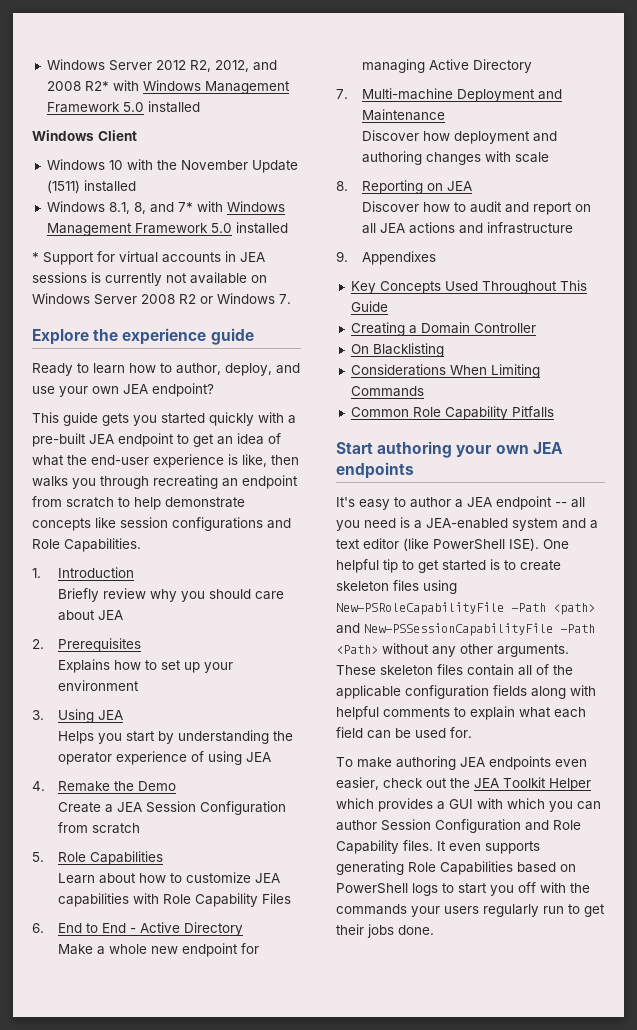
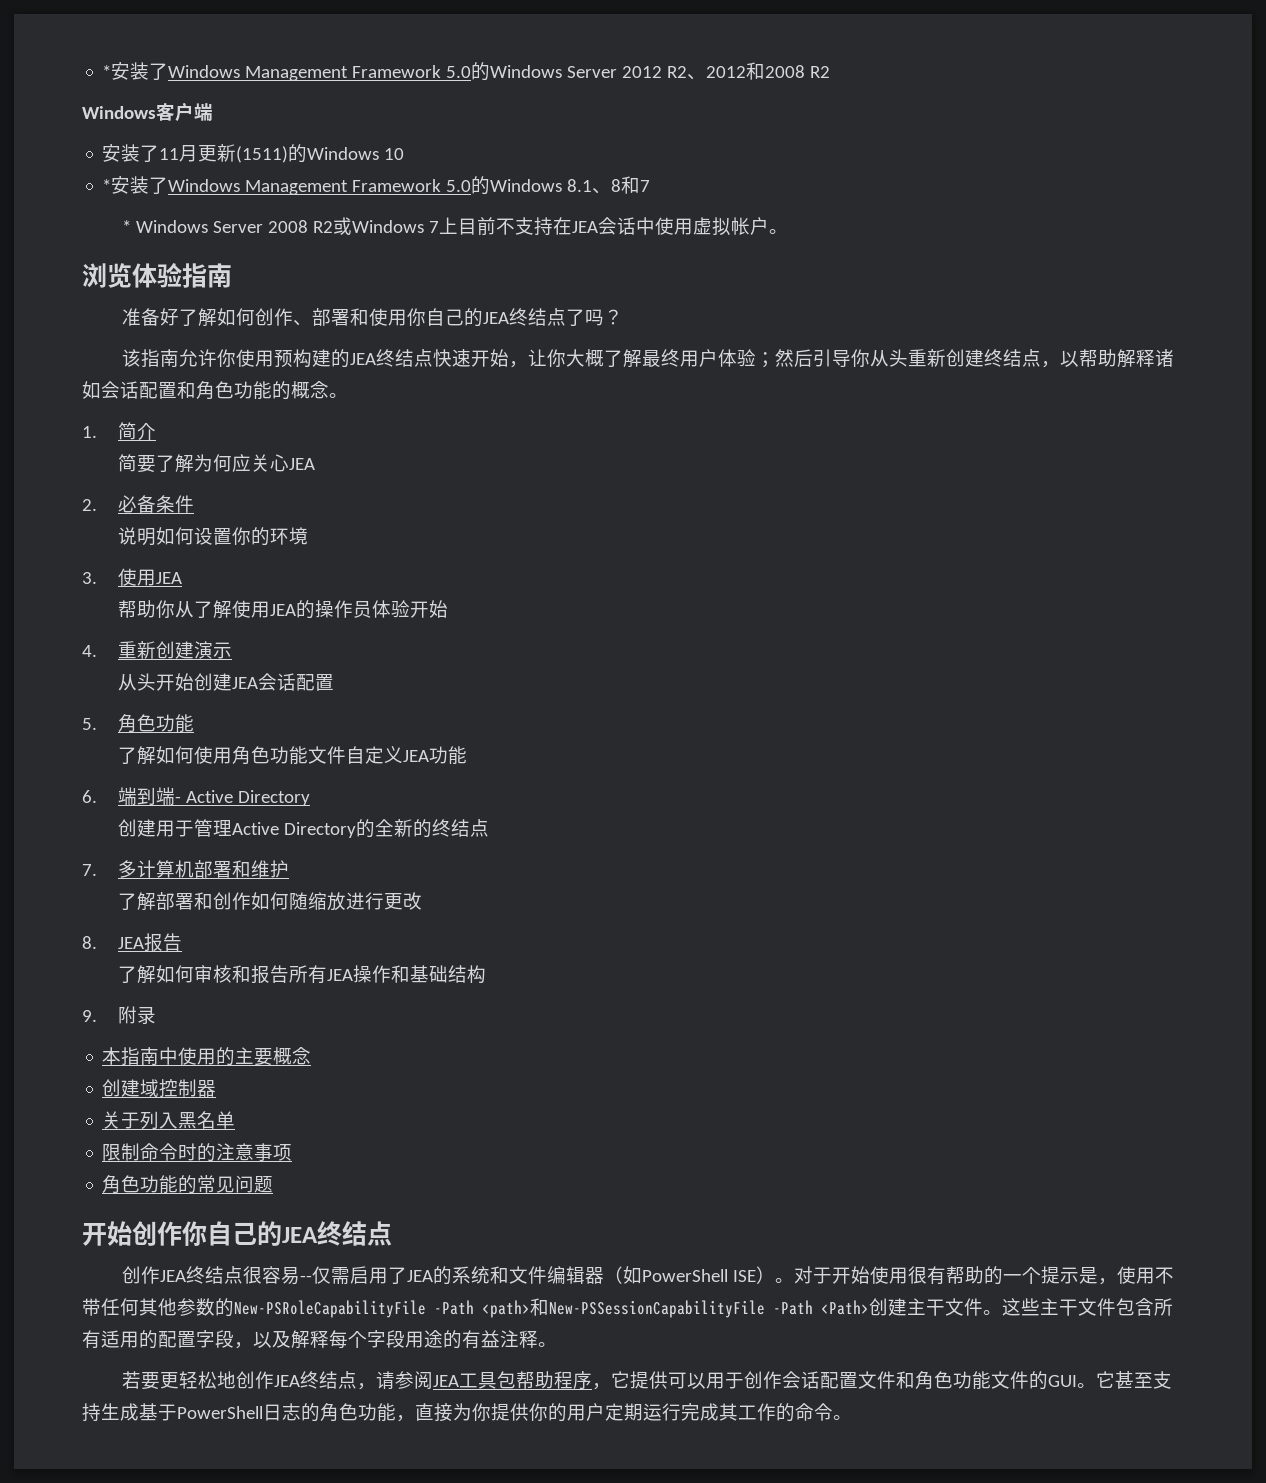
- Windows Server 2012 R2, 2012, and 2008 R2* with Windows Management Framework 5.0 installed
- Windows Client
- Windows 10 with the November Update (1511) installed
- Windows 8.1, 8, and 7* with Windows Management Framework 5.0 installed
- * Support for virtual accounts in JEA sessions is currently not available on Windows Server 2008 R2 or Windows 7.
- Explore the experience guide
- Ready to learn how to author, deploy, and use your own JEA endpoint?
- This guide gets you started quickly with a pre-built JEA endpoint to get an idea of what the end-user experience is like, then walks you through recreating an endpoint from scratch to help demonstrate concepts like session configurations and Role Capabilities.
- 1. Introduction
- Briefly review why you should care about JEA
- 2. Prerequisites
- Explains how to set up your environment
+ *安装了Windows Management Framework 5.0的Windows Server 2012 R2、2012和2008 R2
+ Windows客户端
+ 安装了11月更新(1511)的Windows 10
+ *安装了Windows Management Framework 5.0的Windows 8.1、8和7
+ * Windows Server 2008 R2或Windows 7上目前不支持在JEA会话中使用虚拟帐户。
+ 浏览体验指南
+ 准备好了解如何创作、部署和使用你自己的JEA终结点了吗？
+ 该指南允许你使用预构建的JEA终结点快速开始，让你大概了解最终用户体验；然后引导你从头重新创建终结点，以帮助解释诸如会话配置和角色功能的概念。
+ 1.简介
+ 简要了解为何应关心JEA
+ 2.必备条件
+ 说明如何设置你的环境
- 3. Using JEA
- Helps you start by understanding the operator experience of using JEA
- 4. Remake the Demo
- Create a JEA Session Configuration from scratch
- 5. Role Capabilities
- Learn about how to customize JEA capabilities with Role Capability Files
- 6. End to End - Active Directory
- Make a whole new endpoint for managing Active Directory
- 7. Multi-machine Deployment and Maintenance
- Discover how deployment and authoring changes with scale
+ 3.使用JEA
+ 帮助你从了解使用JEA的操作员体验开始
+ 4.重新创建演示
+ 从头开始创建JEA会话配置
+ 5.角色功能
+ 了解如何使用角色功能文件自定义JEA功能
+ 6.端到端- Active Directory
+ 创建用于管理Active Directory的全新的终结点
+ 7.多计算机部署和维护
+ 了解部署和创作如何随缩放进行更改
- 8. Reporting on JEA
- Discover how to audit and report on all JEA actions and infrastructure
- 9. Appendixes
- Key Concepts Used Throughout This Guide
- Creating a Domain Controller
- On Blacklisting
- Considerations When Limiting Commands
- Common Role Capability Pitfalls
- Start authoring your own JEA endpoints
- It's easy to author a JEA endpoint -- all you need is a JEA-enabled system and a text editor (like PowerShell ISE). One helpful tip to get started is to create skeleton files using New-PSRoleCapabilityFile -Path <path> and New-PSSessionCapabilityFile -Path <Path> without any other arguments. These skeleton files contain all of the applicable configuration fields along with helpful comments to explain what each field can be used for.
- To make authoring JEA endpoints even easier, check out the JEA Toolkit Helper which provides a GUI with which you can author Session Configuration and Role Capability files. It even supports generating Role Capabilities based on PowerShell logs to start you off with the commands your users regularly run to get their jobs done.
+ 8. JEA报告
+ 了解如何审核和报告所有JEA操作和基础结构
+ 9.附录
+ 本指南中使用的主要概念
+ 创建域控制器
+ 关于列入黑名单
+ 限制命令时的注意事项
+ 角色功能的常见问题
+ 开始创作你自己的JEA终结点
+ 创作JEA终结点很容易--仅需启用了JEA的系统和文件编辑器（如PowerShell ISE）。对于开始使用很有帮助的一个提示是，使用不带任何其他参数的New-PSRoleCapabilityFile -Path <path>和New-PSSessionCapabilityFile -Path <Path>创建主干文件。这些主干文件包含所有适用的配置字段，以及解释每个字段用途的有益注释。
+ 若要更轻松地创作JEA终结点，请参阅JEA工具包帮助程序，它提供可以用于创作会话配置文件和角色功能文件的GUI。它甚至支持生成基于PowerShell日志的角色功能，直接为你提供你的用户定期运行完成其工作的命令。

